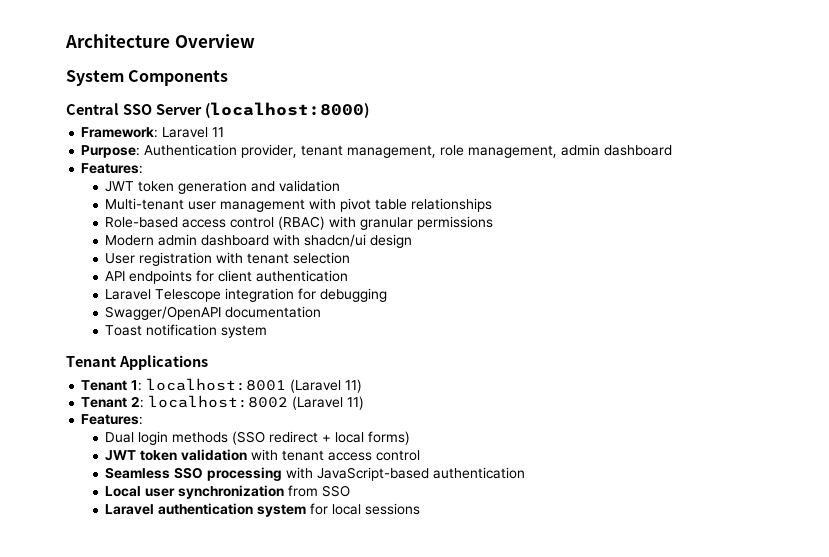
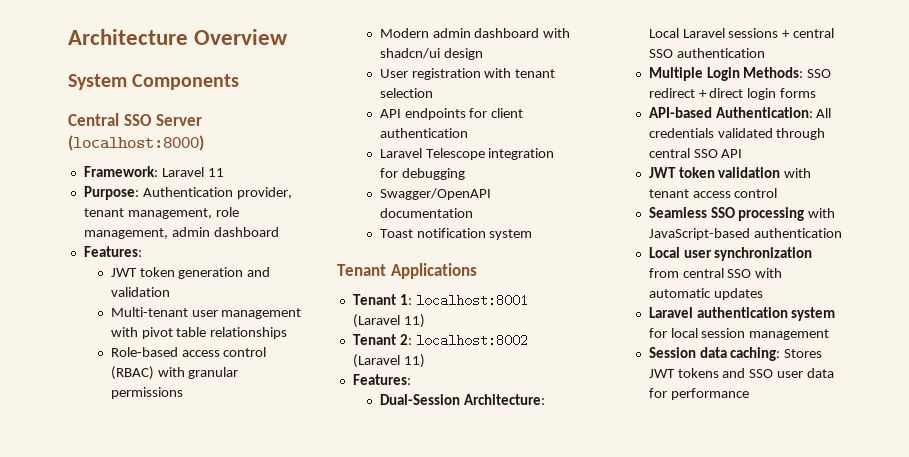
- Dual login methods (SSO redirect + local forms)
+ Dual-Session Architecture: Local Laravel sessions + central SSO authentication
+ Multiple Login Methods: SSO redirect + direct login forms
+ API-based Authentication: All credentials validated through central SSO API
- Local user synchronization from SSO
+ Local user synchronization from central SSO with automatic updates
- Laravel authentication system for local sessions
+ Laravel authentication system for local session management
+ Session data caching: Stores JWT tokens and SSO user data for performance

